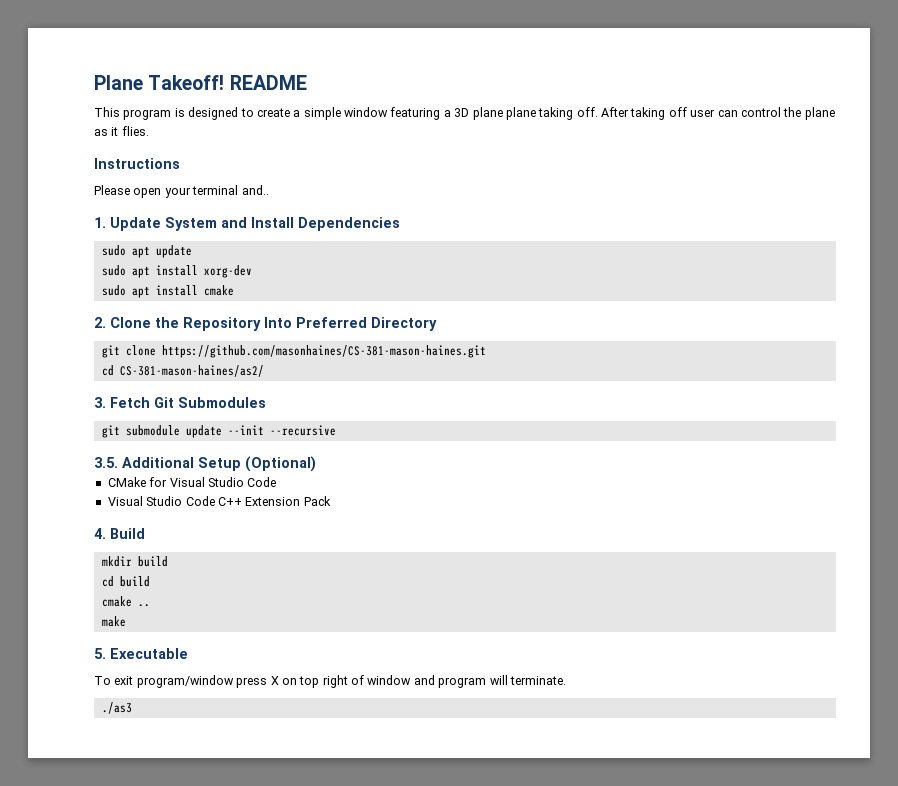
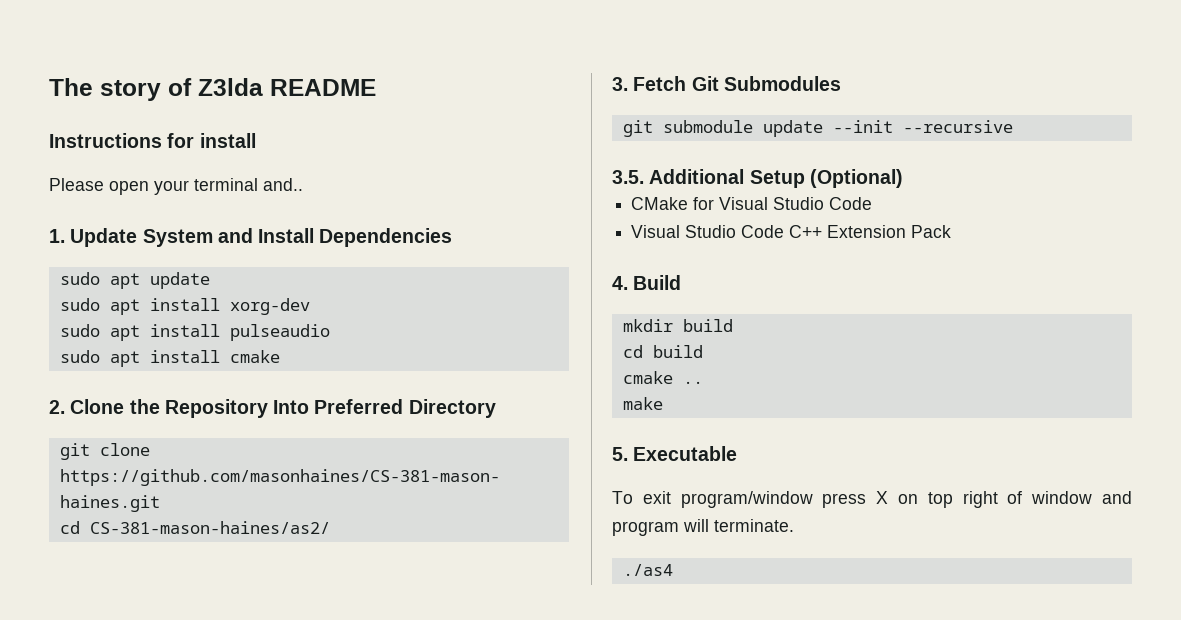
- Plane Takeoff! README
- This program is designed to create a simple window featuring a 3D plane plane taking off. After taking off user can control the plane as it flies.
+ The story of Z3lda README
- Instructions
+ Instructions for install
+ sudo apt install pulseaudio
- ./as3
+ ./as4

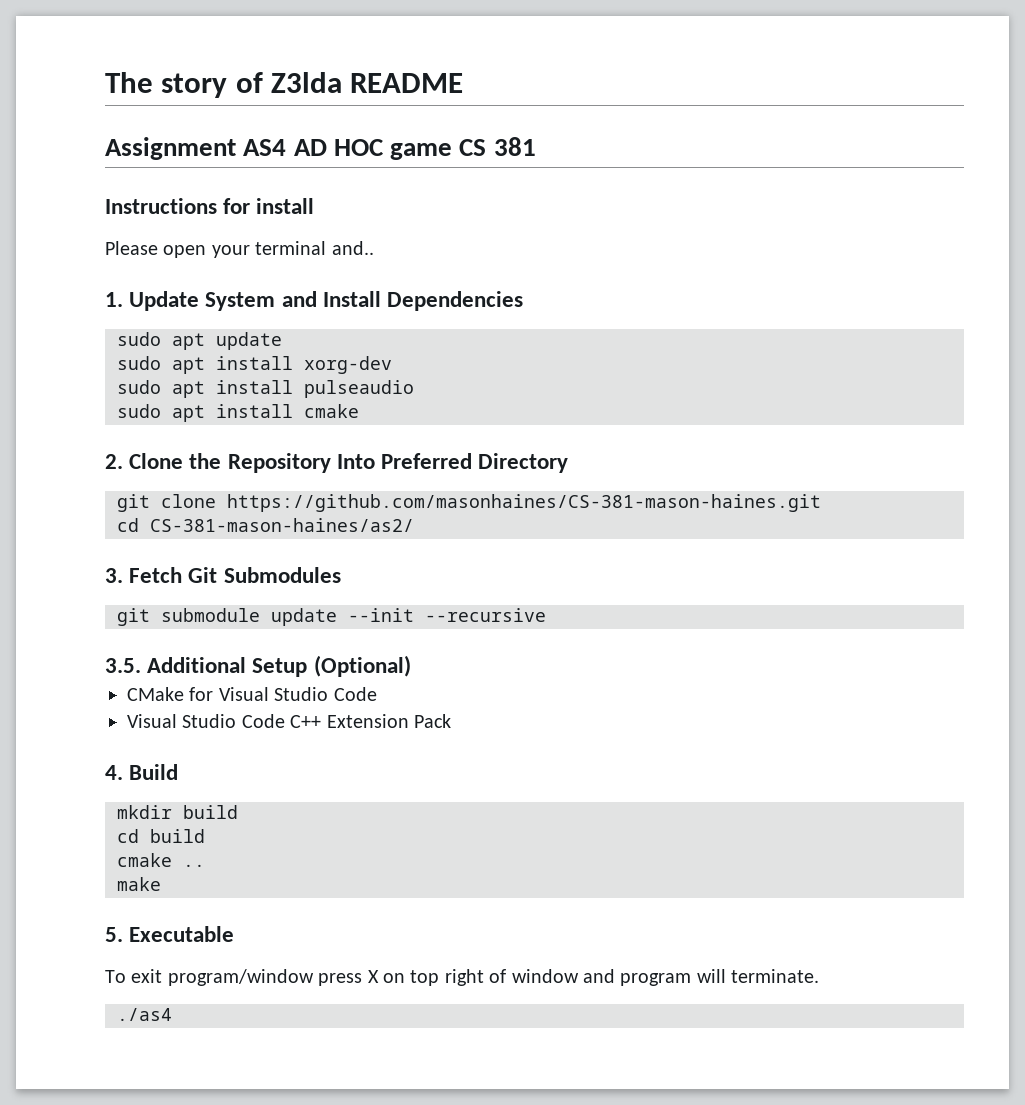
+ Assignment AS4 AD HOC game CS 381

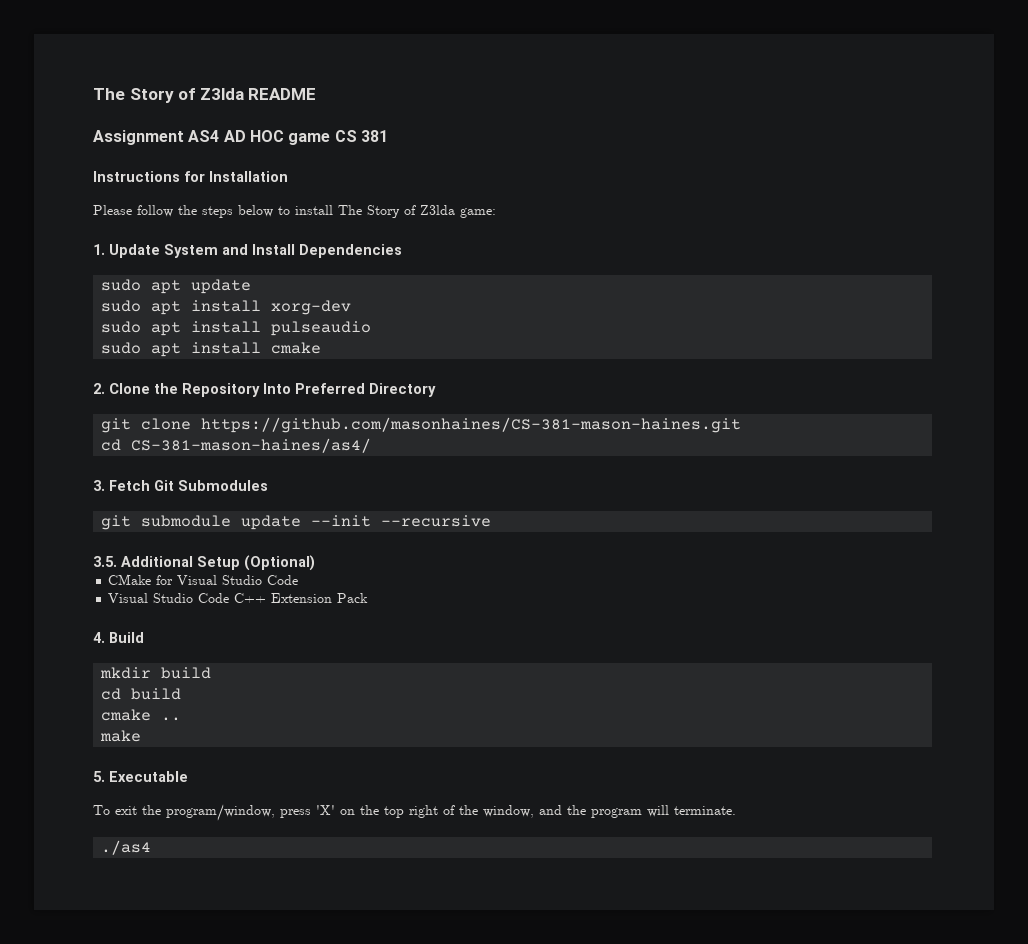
- The story of Z3lda README
+ The Story of Z3lda README
- Instructions for install
+ Instructions for Installation
- Please open your terminal and..
+ Please follow the steps below to install The Story of Z3lda game:
- cd CS-381-mason-haines/as2/
+ cd CS-381-mason-haines/as4/
- To exit program/window press X on top right of window and program will terminate.
+ To exit the program/window, press 'X' on the top right of the window, and the program will terminate.

